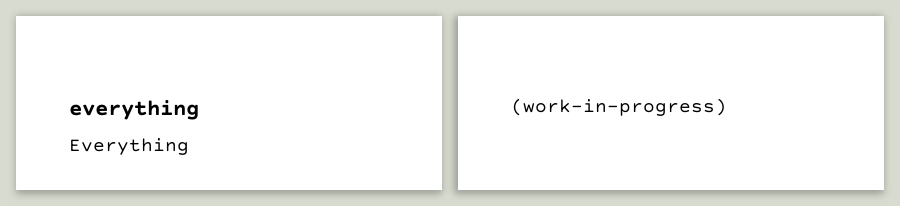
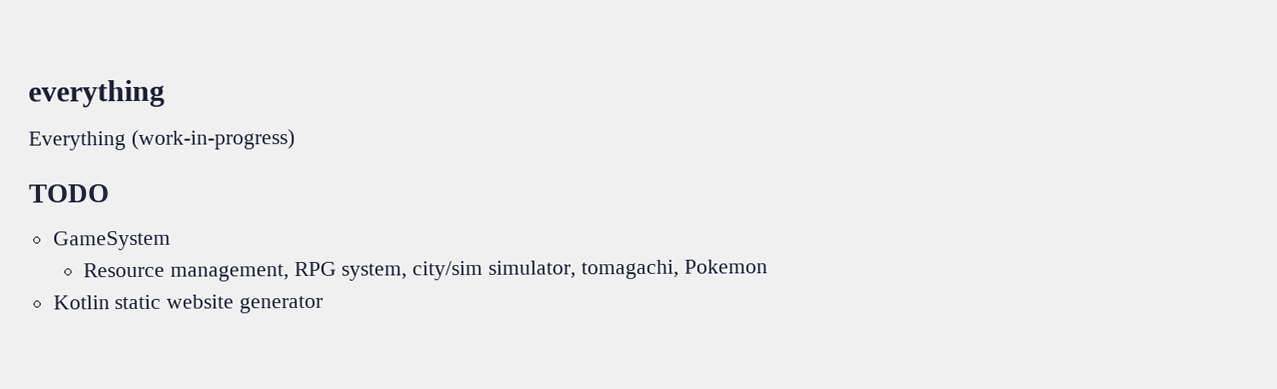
+ TODO
+ GameSystem
+ Resource management, RPG system, city/sim simulator, tomagachi, Pokemon
+ Kotlin static website generator

